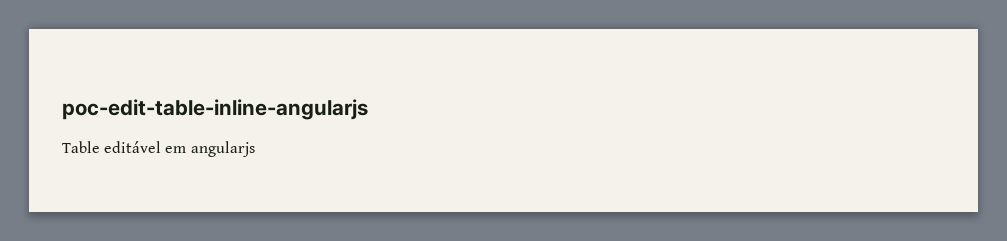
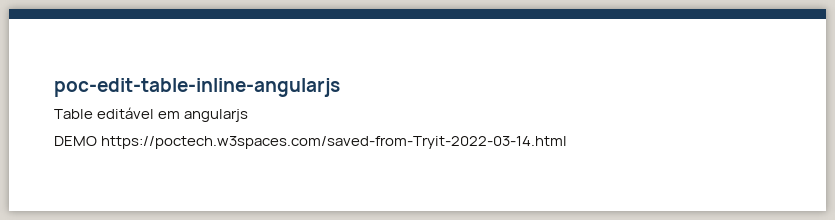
+ DEMO https://poctech.w3spaces.com/saved-from-Tryit-2022-03-14.html

